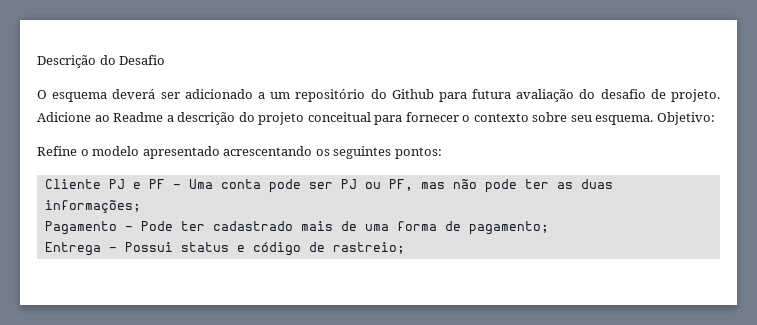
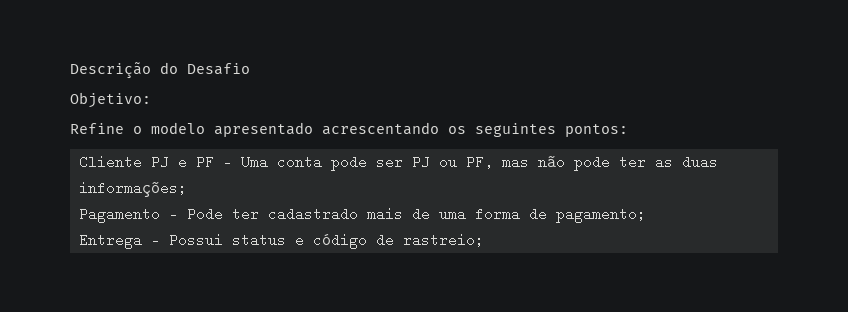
- O esquema deverá ser adicionado a um repositório do Github para futura avaliação do desafio de projeto. Adicione ao Readme a descrição do projeto conceitual para fornecer o contexto sobre seu esquema.

